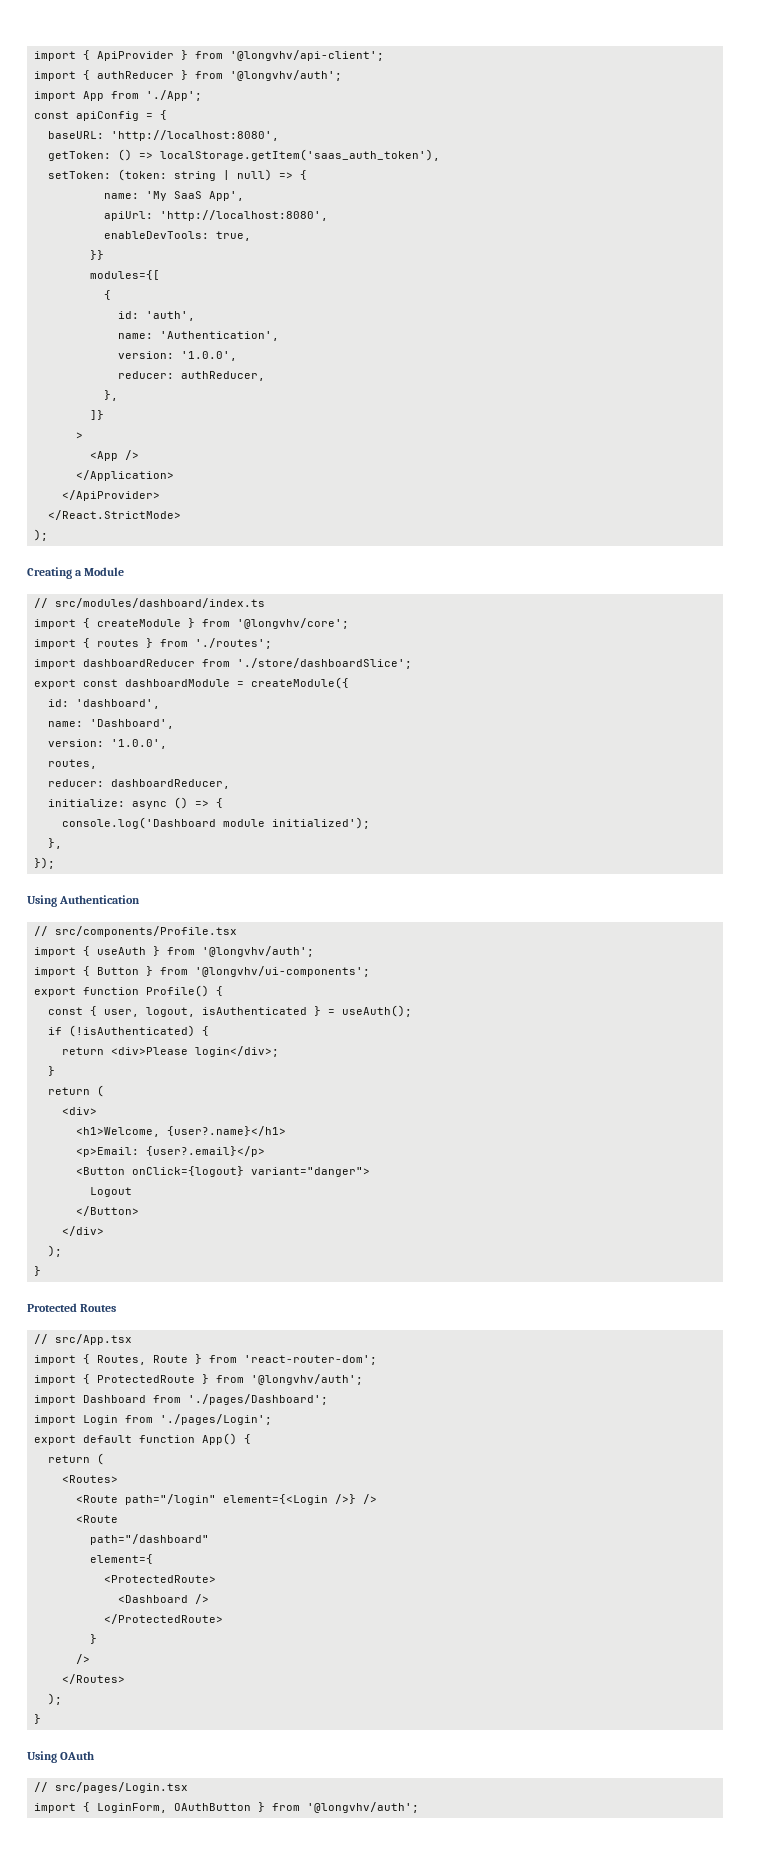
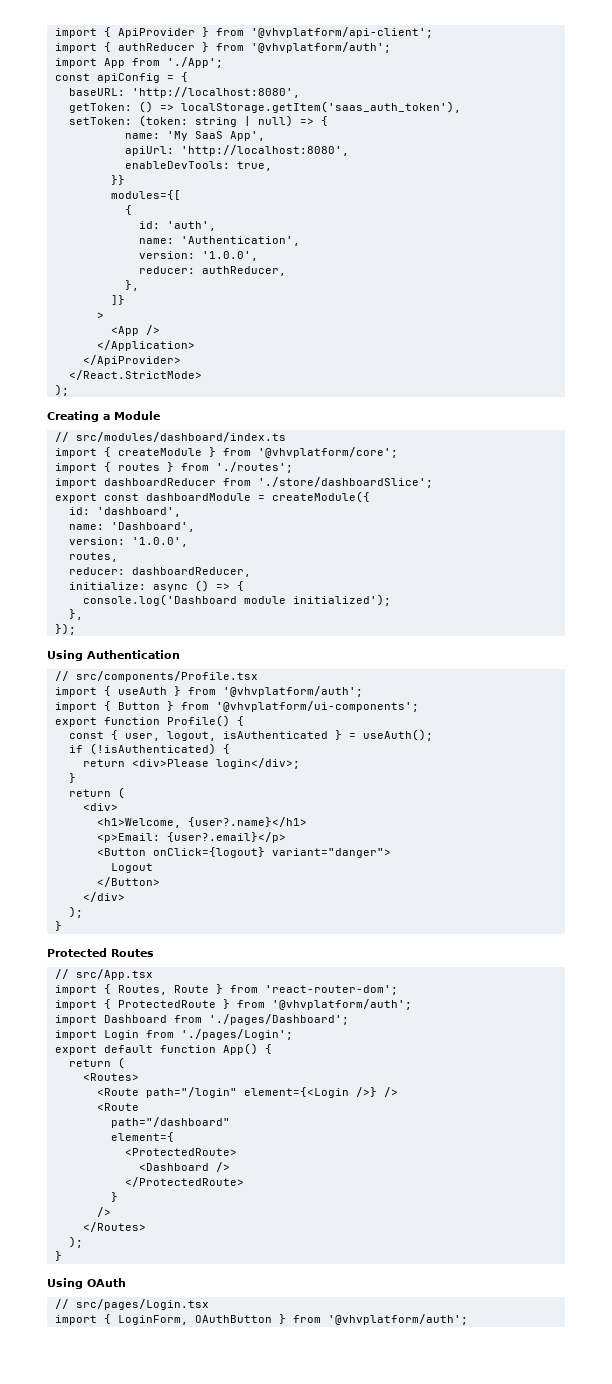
- import { ApiProvider } from '@longvhv/api-client';
+ import { ApiProvider } from '@vhvplatform/api-client';
- import { authReducer } from '@longvhv/auth';
+ import { authReducer } from '@vhvplatform/auth';
- import { createModule } from '@longvhv/core';
+ import { createModule } from '@vhvplatform/core';
- import { useAuth } from '@longvhv/auth';
+ import { useAuth } from '@vhvplatform/auth';
- import { Button } from '@longvhv/ui-components';
+ import { Button } from '@vhvplatform/ui-components';
- import { ProtectedRoute } from '@longvhv/auth';
+ import { ProtectedRoute } from '@vhvplatform/auth';
- import { LoginForm, OAuthButton } from '@longvhv/auth';
+ import { LoginForm, OAuthButton } from '@vhvplatform/auth';

